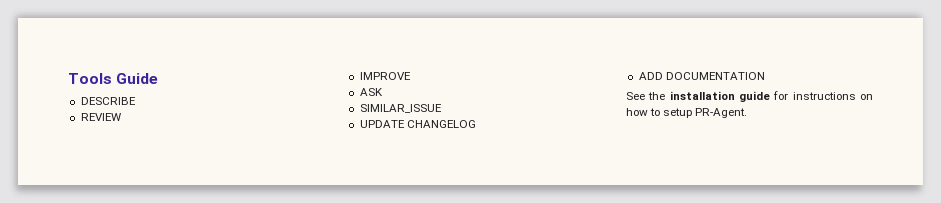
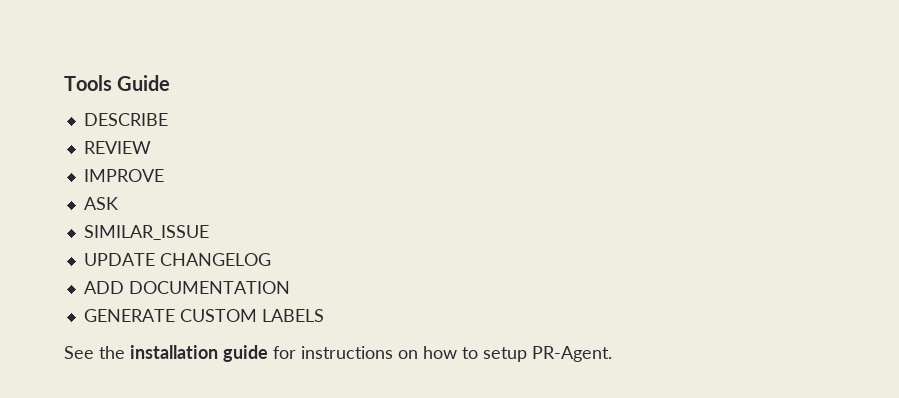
+ GENERATE CUSTOM LABELS

